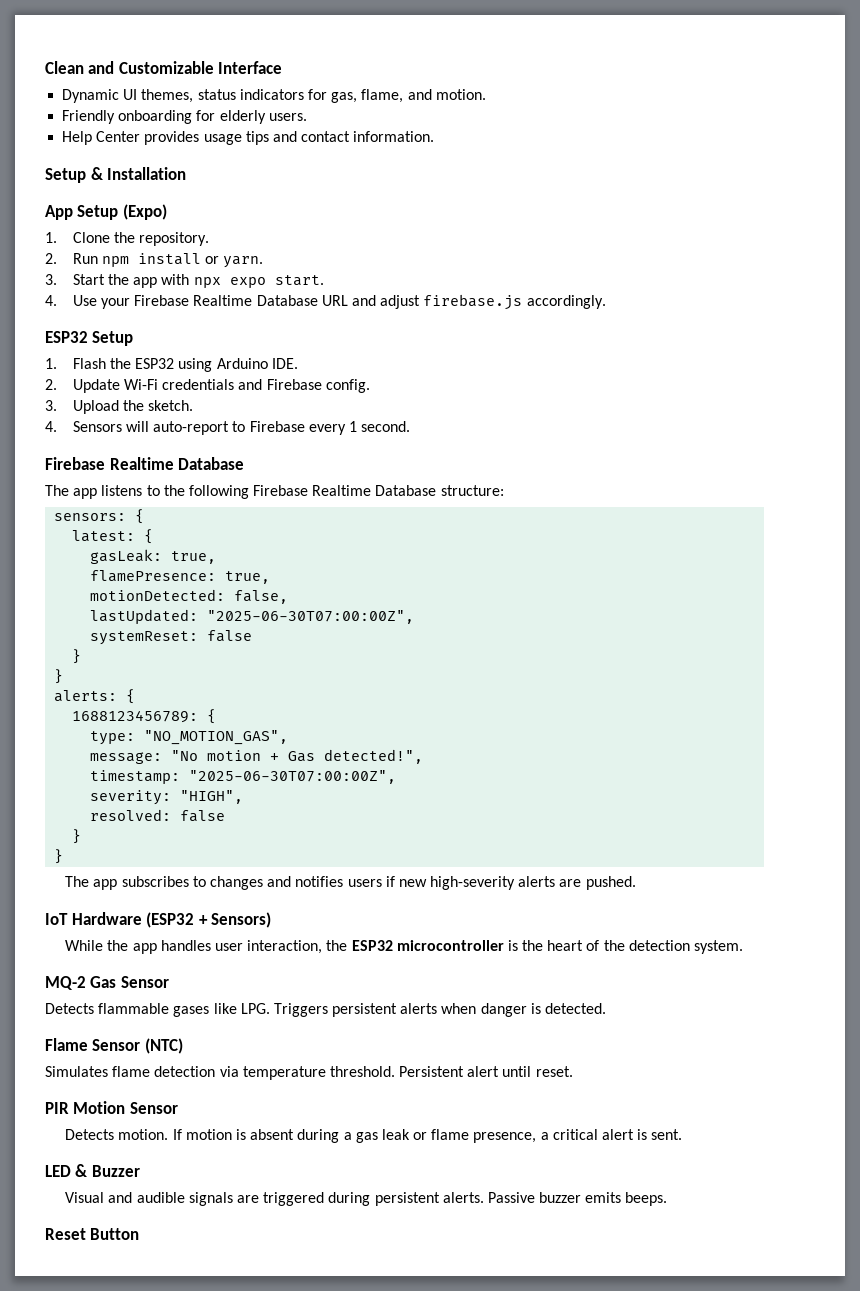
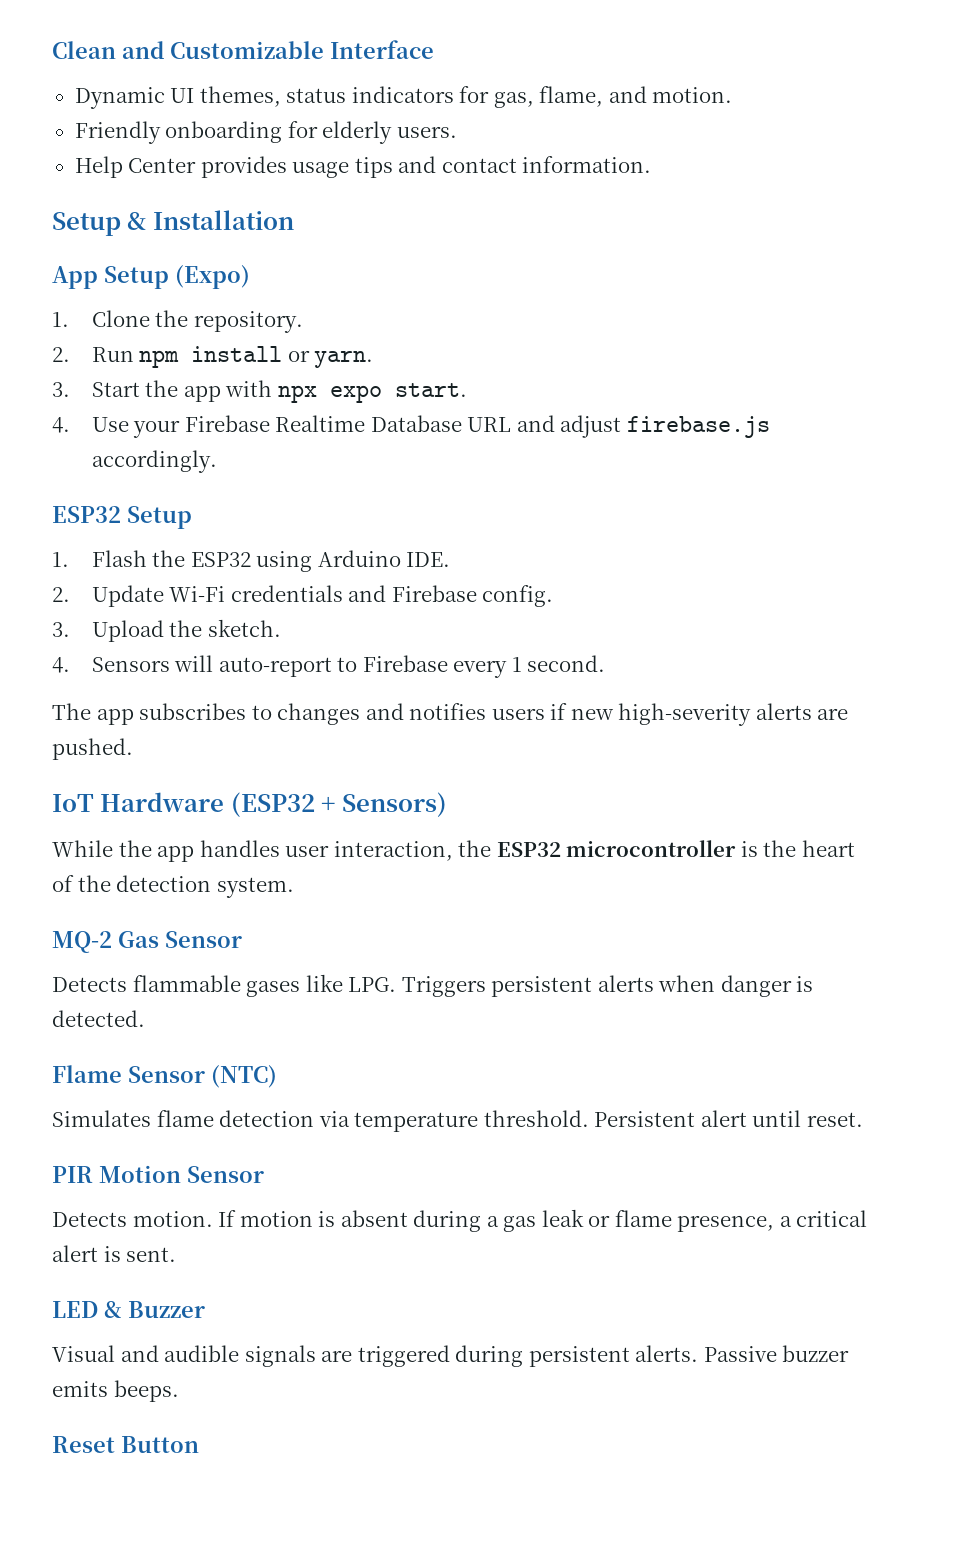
  4. Sensors will auto-report to Firebase every 1 second.
- Firebase Realtime Database
- The app listens to the following Firebase Realtime Database structure:
- sensors: {
- latest: {
- gasLeak: true,
- flamePresence: true,
- motionDetected: false,
- lastUpdated: "2025-06-30T07:00:00Z",
- systemReset: false
- }
- }
- alerts: {
- 1688123456789: {
- type: "NO_MOTION_GAS",
- message: "No motion + Gas detected!",
- timestamp: "2025-06-30T07:00:00Z",
- severity: "HIGH",
- resolved: false
- }
- }

